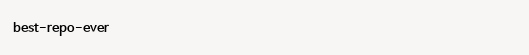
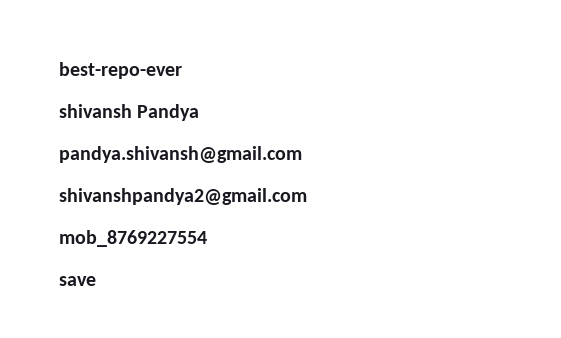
+ shivansh Pandya
+ pandya.shivansh@gmail.com
+ shivanshpandya2@gmail.com
+ mob_8769227554
+ save

